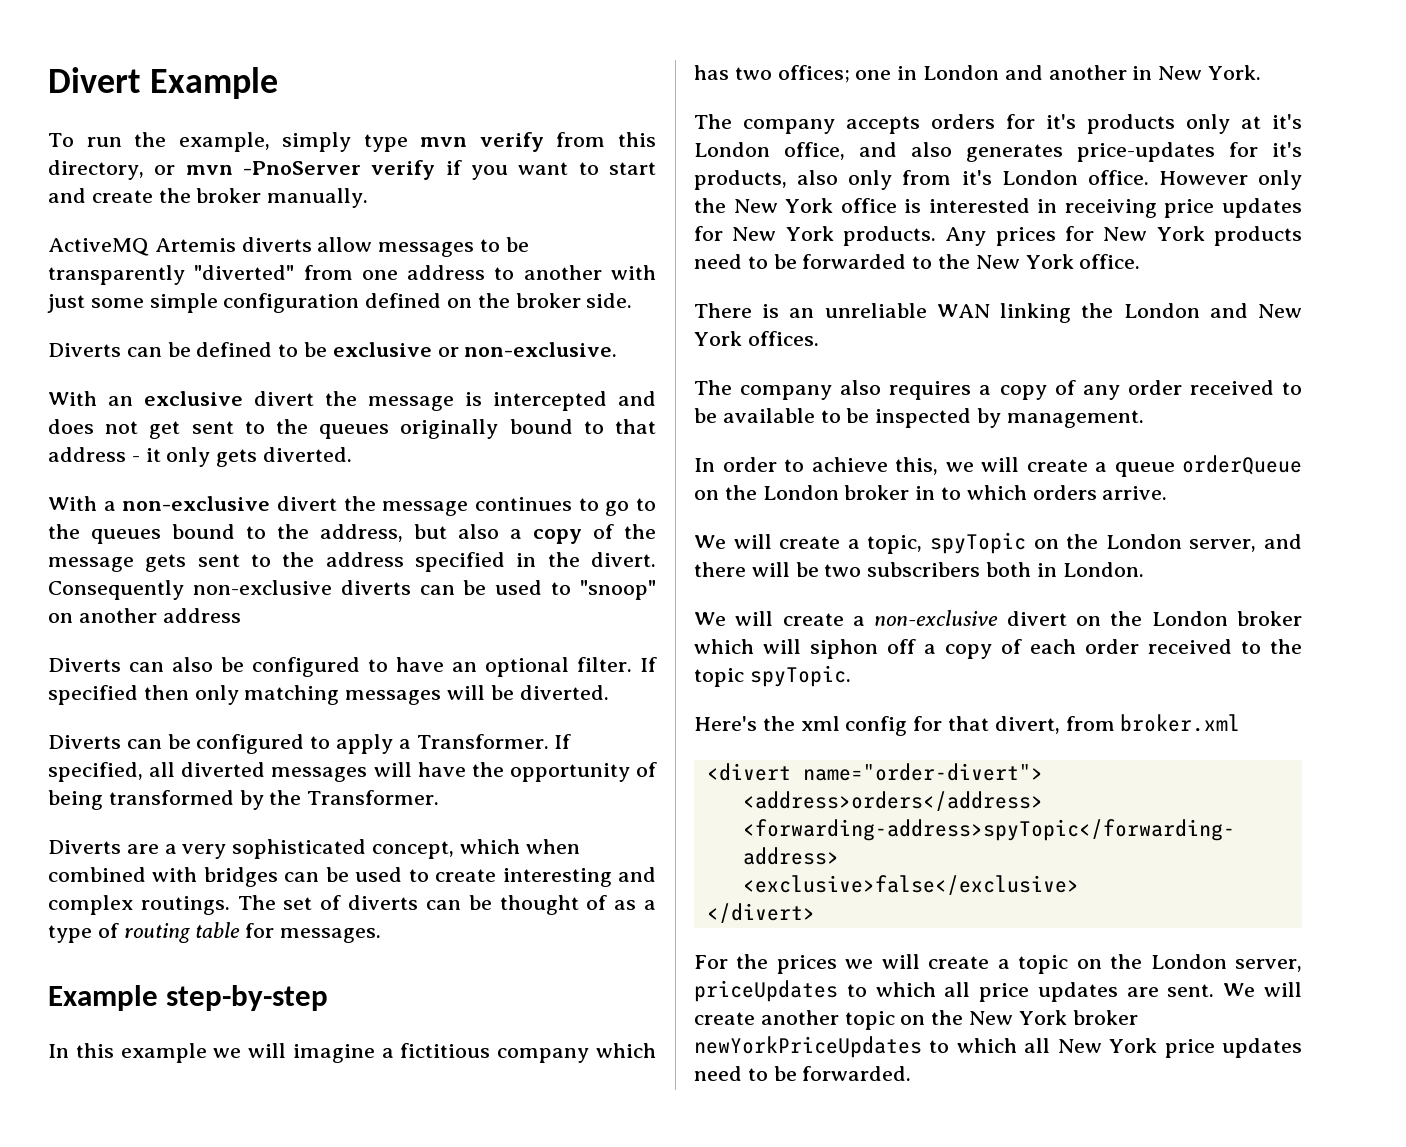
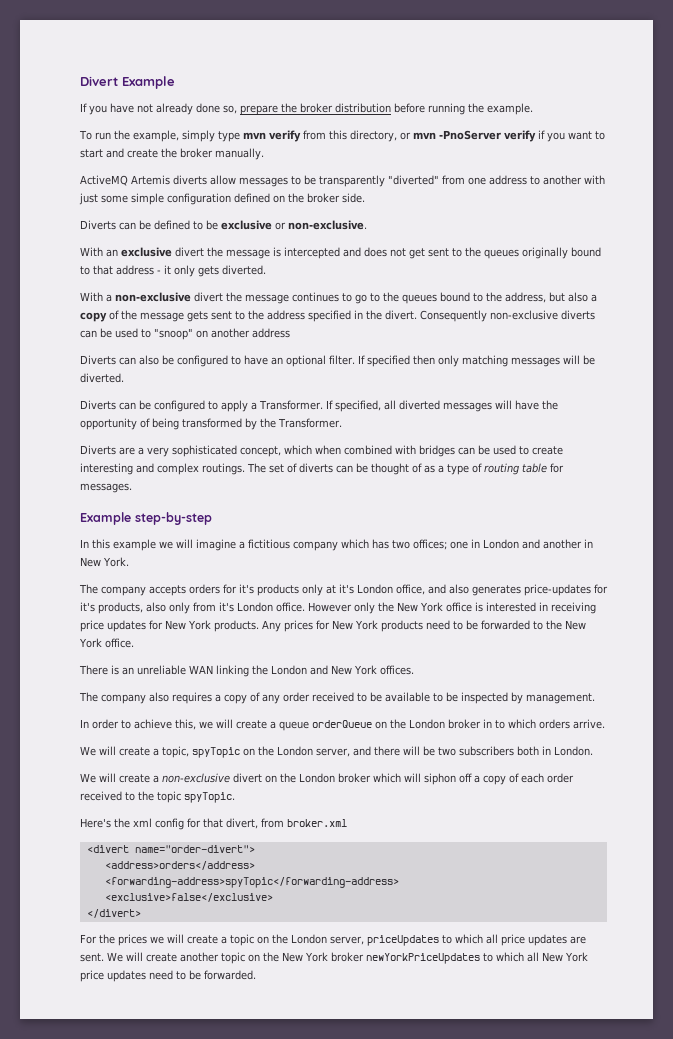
+ If you have not already done so, prepare the broker distribution before running the example.

